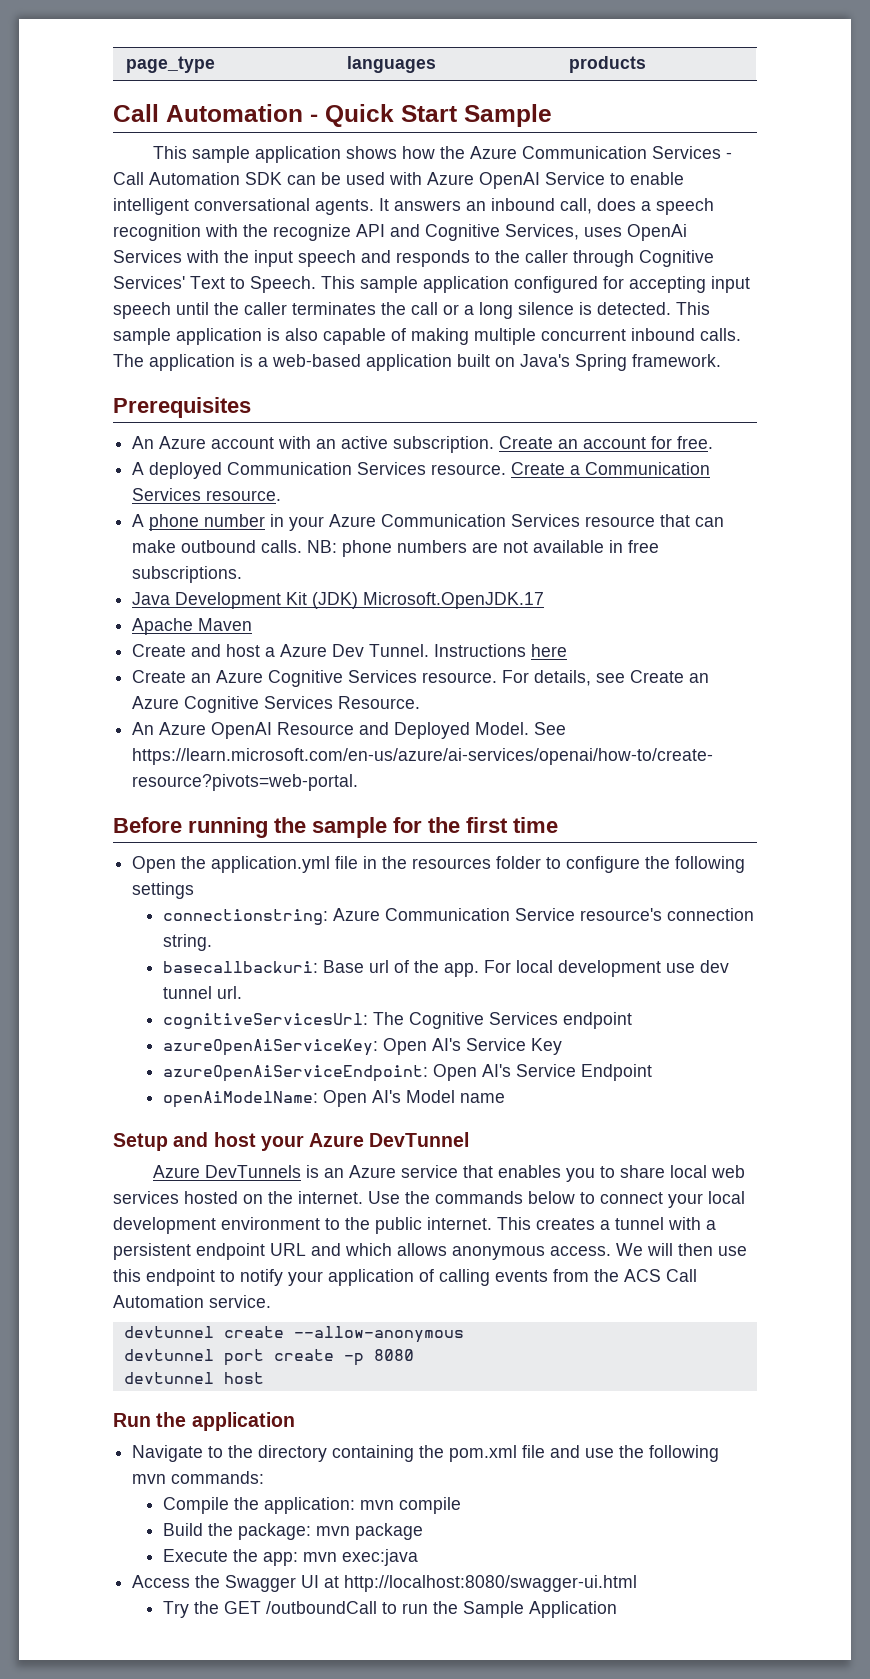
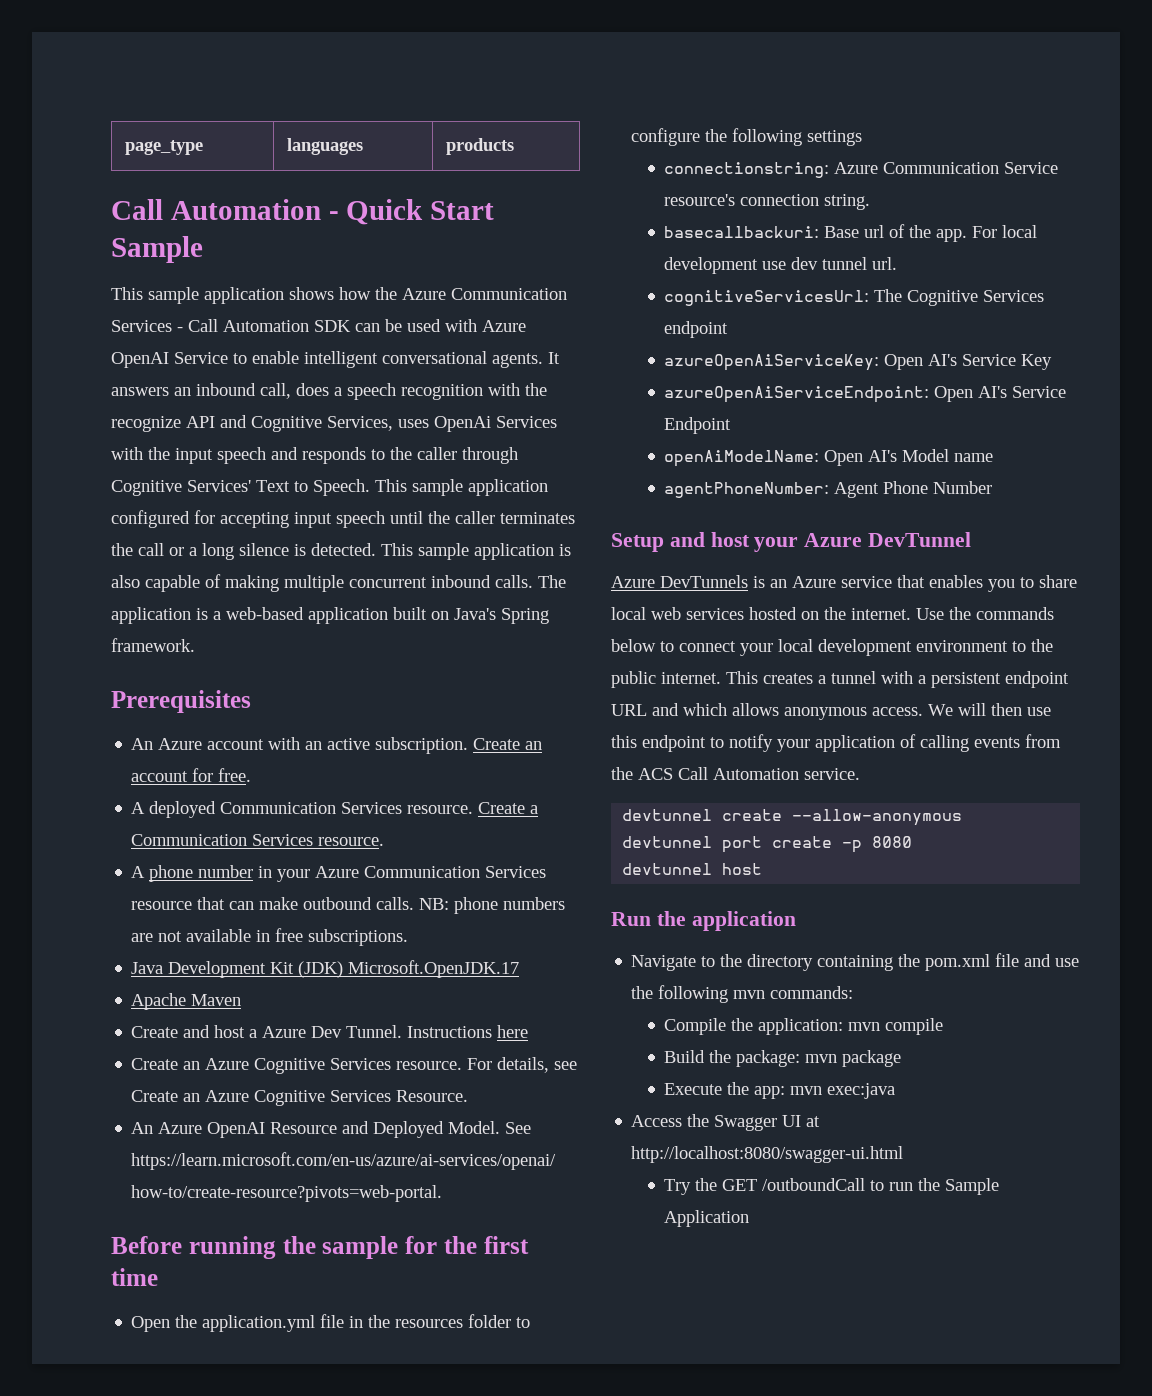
+ agentPhoneNumber: Agent Phone Number

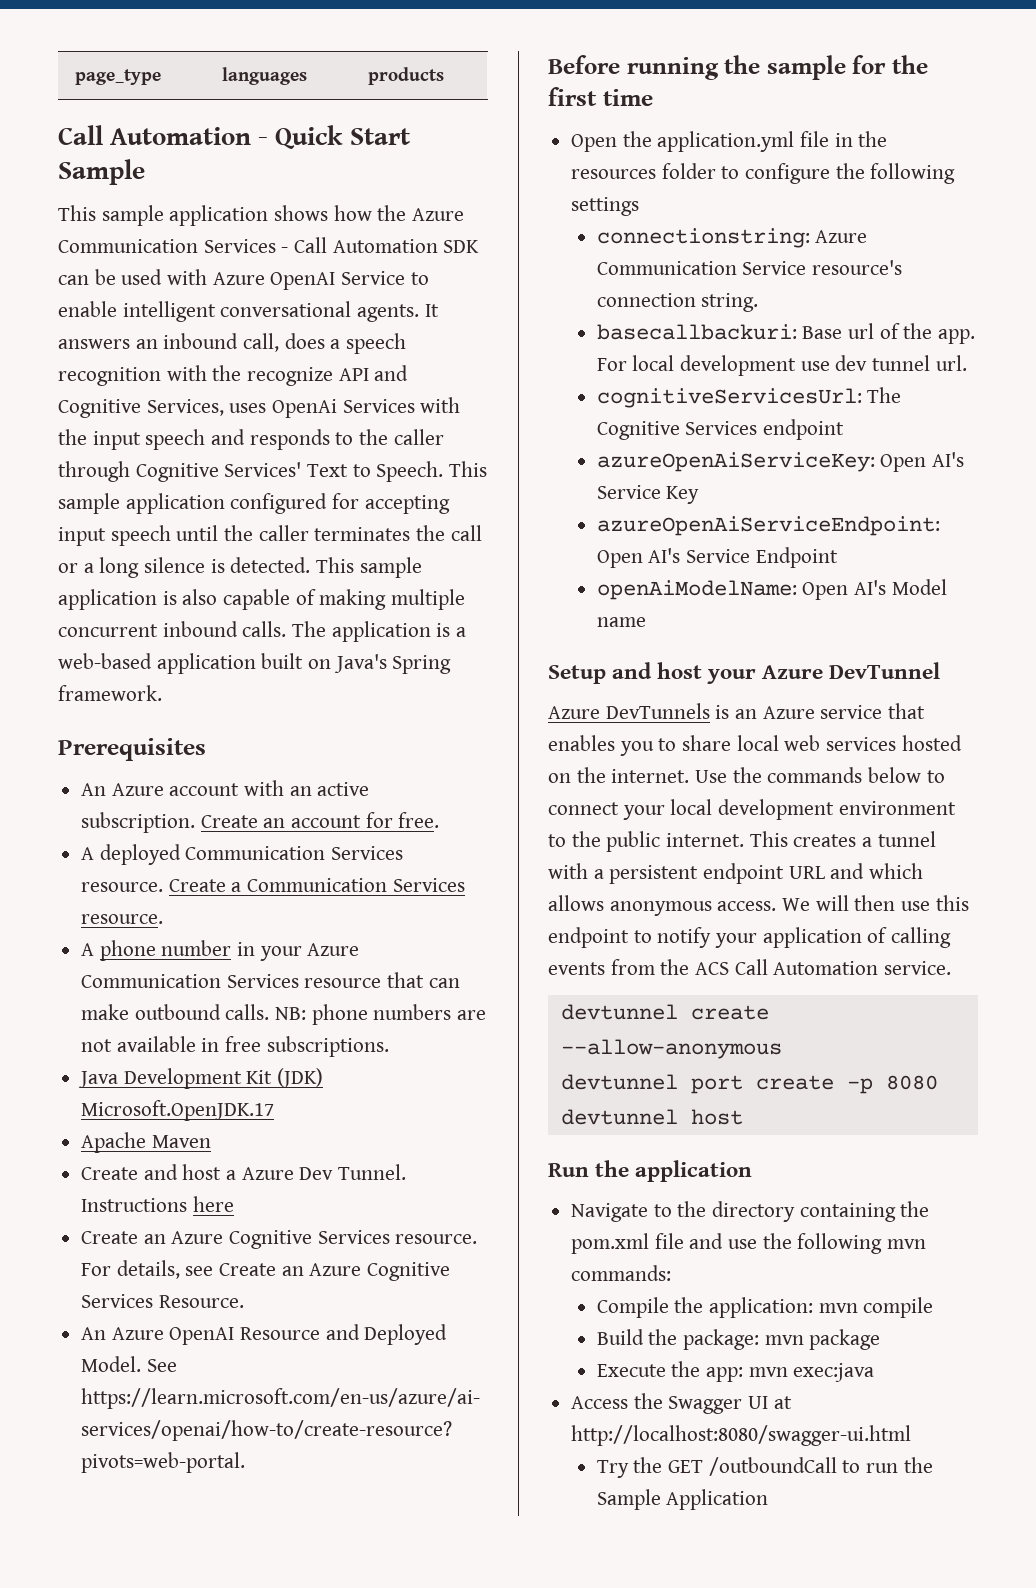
- agentPhoneNumber: Agent Phone Number

